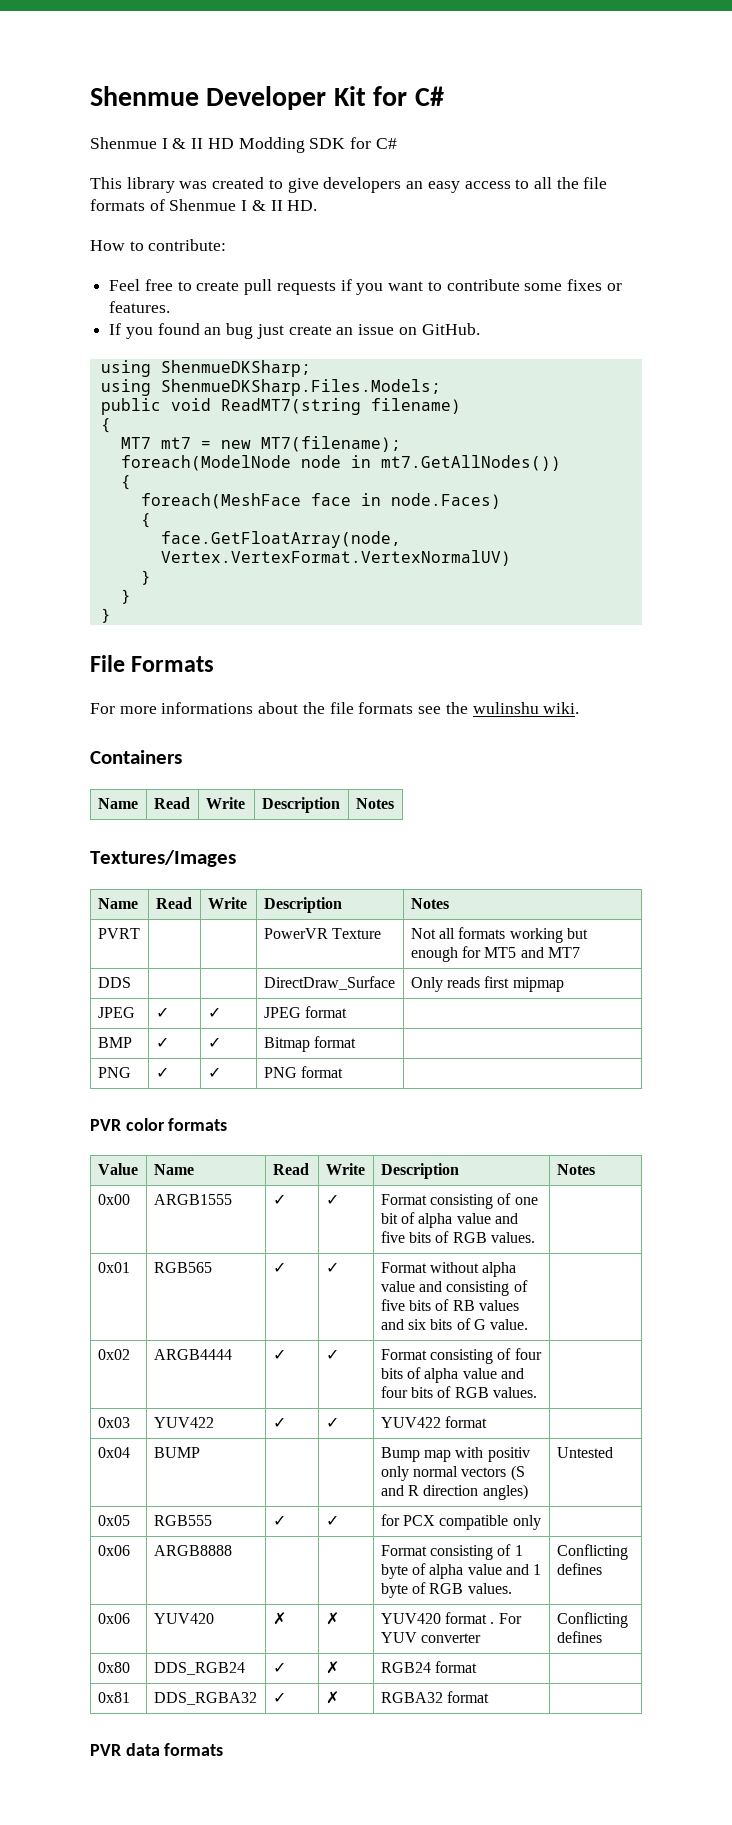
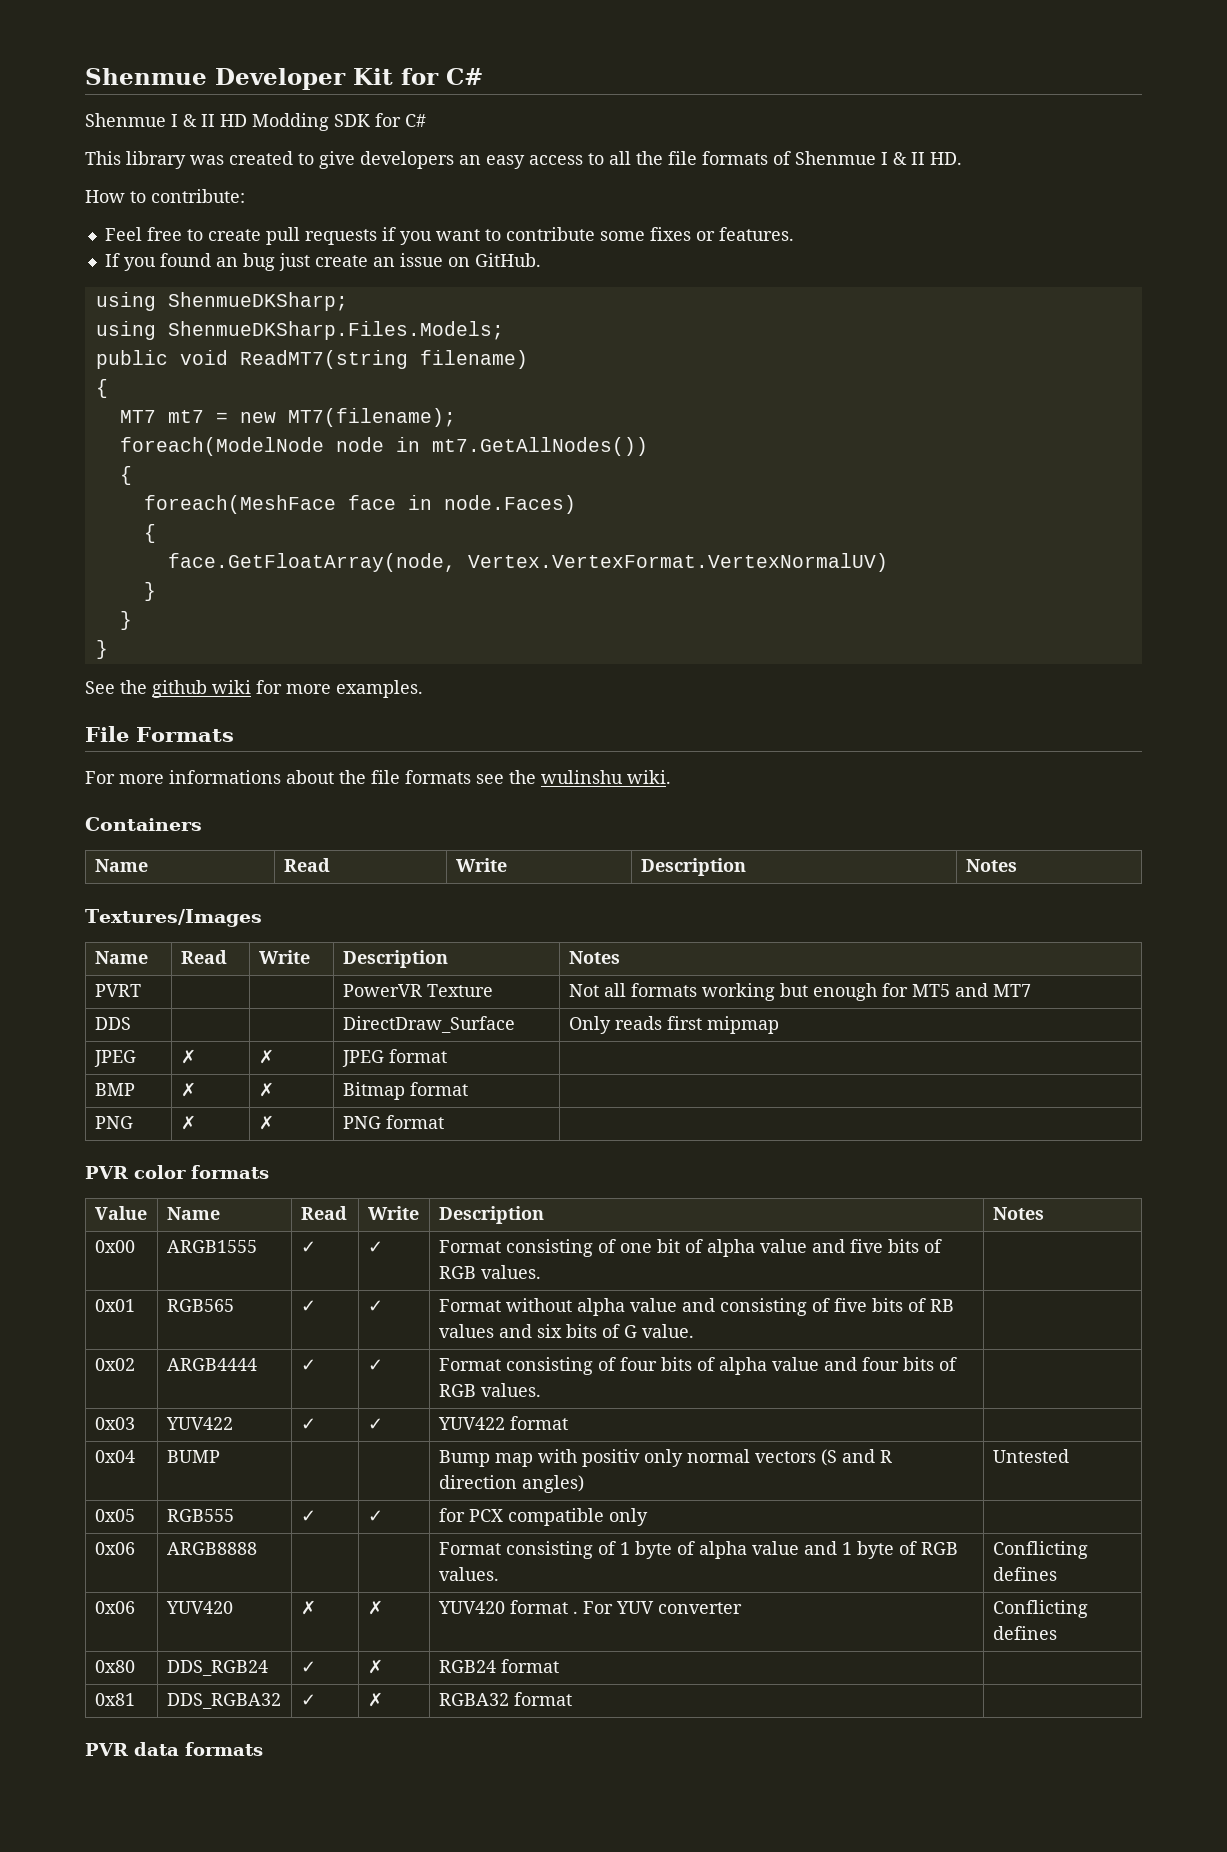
+ See the github wiki for more examples.
- JPEG | ✓ | ✓ | JPEG format |
+ JPEG | ✗ | ✗ | JPEG format |
- BMP | ✓ | ✓ | Bitmap format |
+ BMP | ✗ | ✗ | Bitmap format |
- PNG | ✓ | ✓ | PNG format |
+ PNG | ✗ | ✗ | PNG format |

